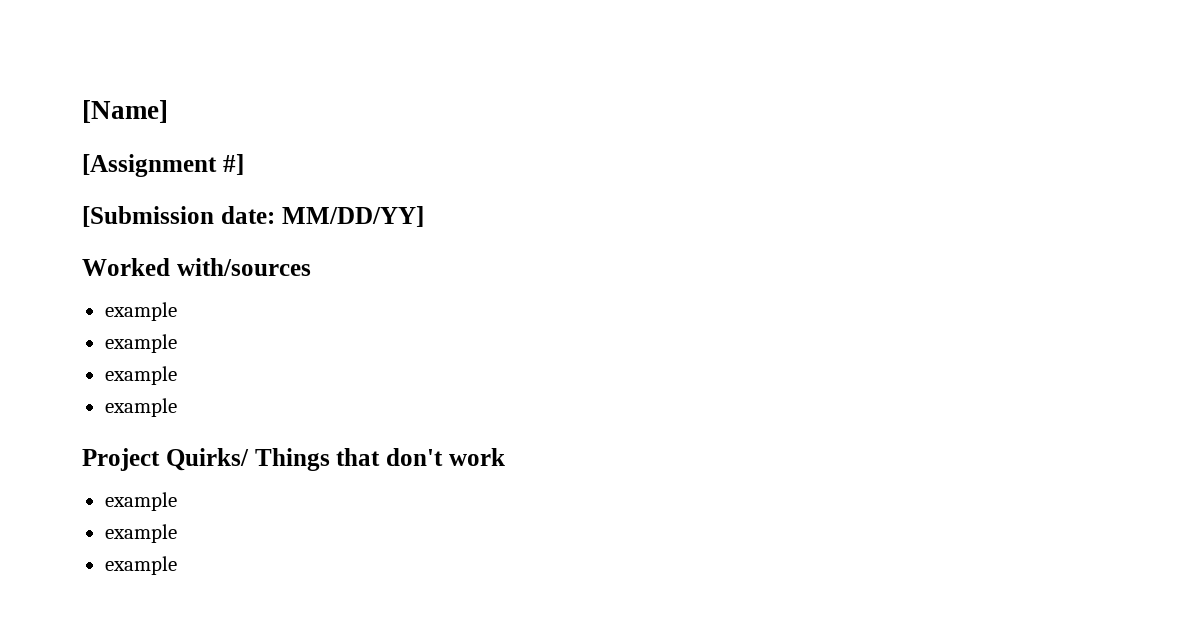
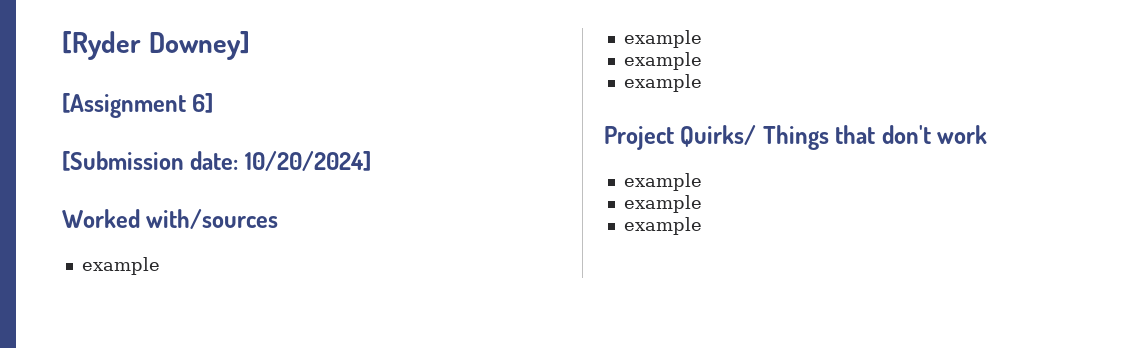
- [Name]
+ [Ryder Downey]
- [Assignment #]
+ [Assignment 6]
- [Submission date: MM/DD/YY]
+ [Submission date: 10/20/2024]

